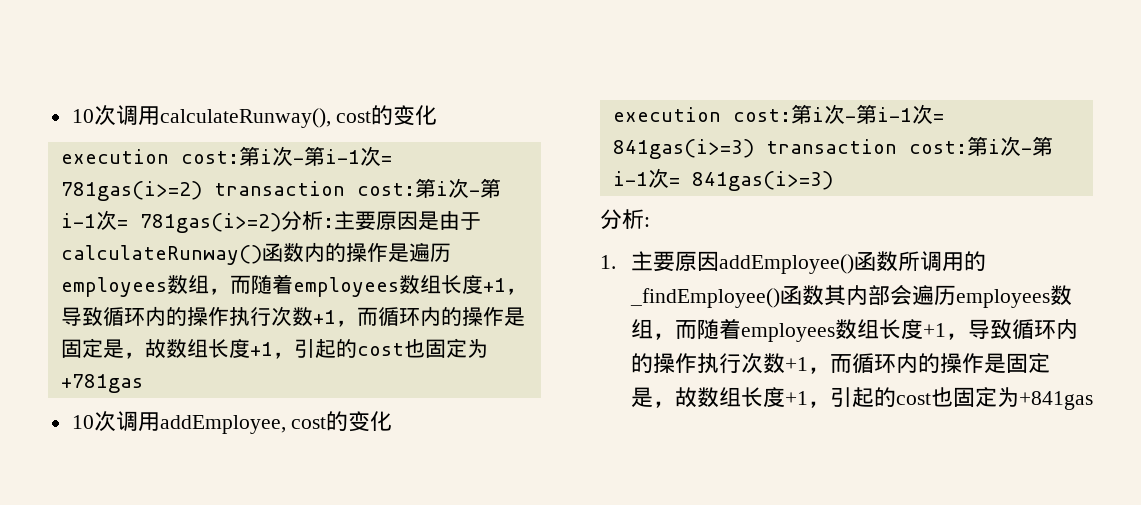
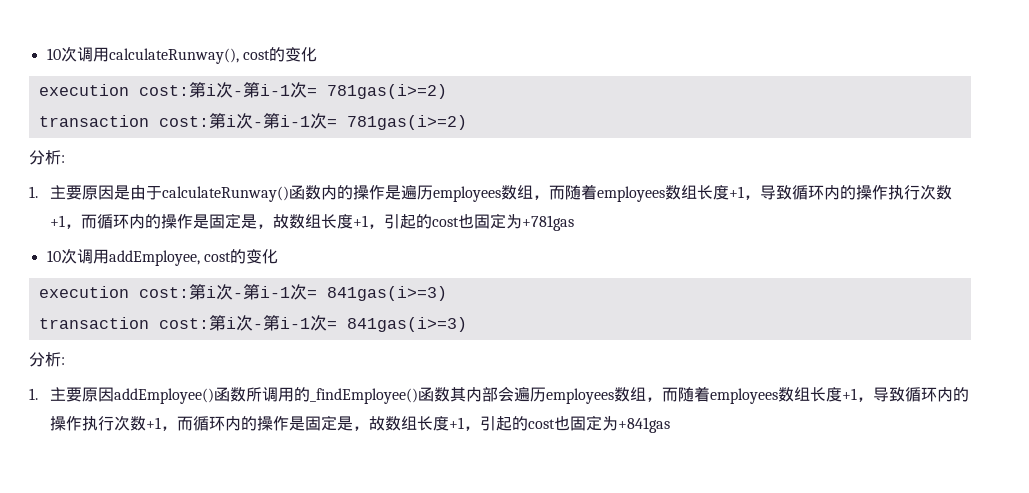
- execution cost:第i次-第i-1次= 781gas(i>=2) transaction cost:第i次-第i-1次= 781gas(i>=2)分析:主要原因是由于calculateRunway()函数内的操作是遍历employees数组，而随着employees数组长度+1，导致循环内的操作执行次数+1，而循环内的操作是固定是，故数组长度+1，引起的cost也固定为+781gas
+ execution cost:第i次-第i-1次= 781gas(i>=2)
+ transaction cost:第i次-第i-1次= 781gas(i>=2)
+ 分析:
+ 1.主要原因是由于calculateRunway()函数内的操作是遍历employees数组，而随着employees数组长度+1，导致循环内的操作执行次数+1，而循环内的操作是固定是，故数组长度+1，引起的cost也固定为+781gas
- execution cost:第i次-第i-1次= 841gas(i>=3) transaction cost:第i次-第i-1次= 841gas(i>=3)
+ execution cost:第i次-第i-1次= 841gas(i>=3)
+ transaction cost:第i次-第i-1次= 841gas(i>=3)

